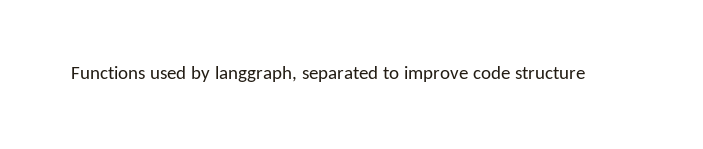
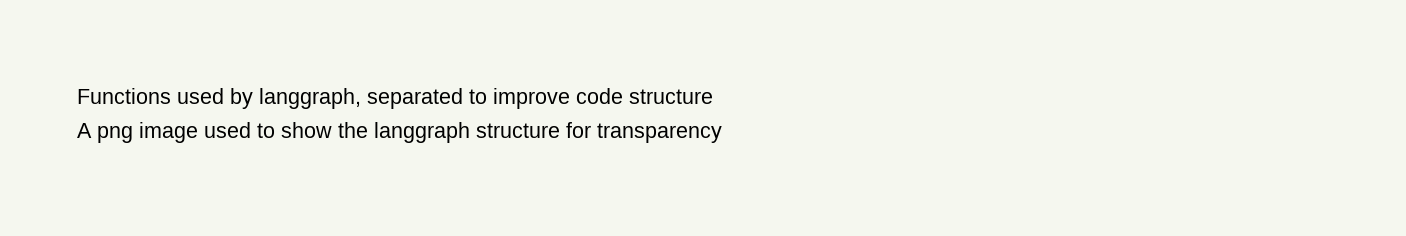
+ A png image used to show the langgraph structure for transparency

